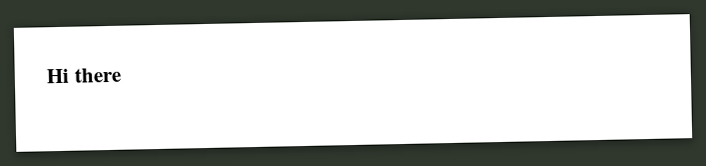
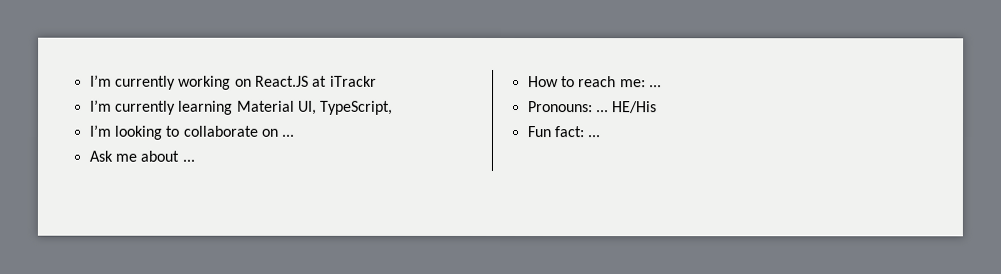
- Hi there
+ I’m currently working on React.JS at iTrackr
+ I’m currently learning Material UI, TypeScript,
+ I’m looking to collaborate on ...
+ Ask me about ...
+ How to reach me: ...
+ Pronouns: ... HE/His
+ Fun fact: ...

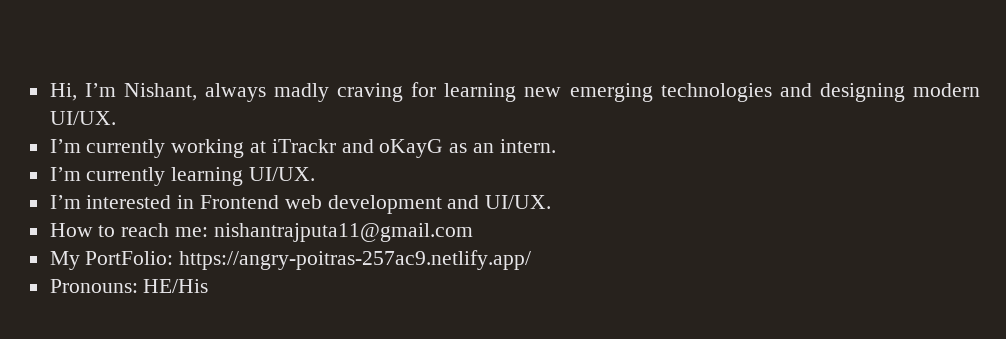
+ Hi, I’m Nishant, always madly craving for learning new emerging technologies and designing modern UI/UX.
- I’m currently working on React.JS at iTrackr
- I’m currently learning Material UI, TypeScript,
- I’m looking to collaborate on ...
- Ask me about ...
+ I’m currently working at iTrackr and oKayG as an intern.
+ I’m currently learning UI/UX.
+ I’m interested in Frontend web development and UI/UX.
- How to reach me: ...
+ How to reach me: nishantrajputa11@gmail.com
+ My PortFolio: https://angry-poitras-257ac9.netlify.app/
- Pronouns: ... HE/His
+ Pronouns: HE/His
- Fun fact: ...

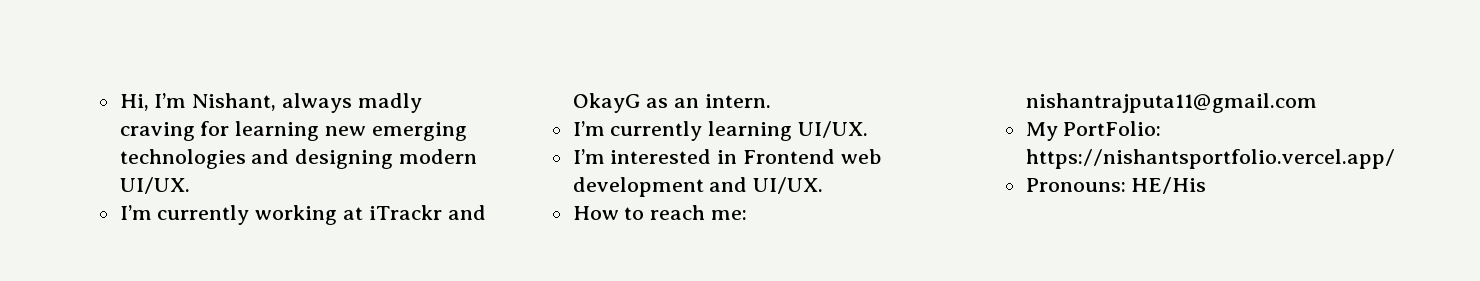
- I’m currently working at iTrackr and oKayG as an intern.
+ I’m currently working at iTrackr and OkayG as an intern.
- My PortFolio: https://angry-poitras-257ac9.netlify.app/
+ My PortFolio: https://nishantsportfolio.vercel.app/

